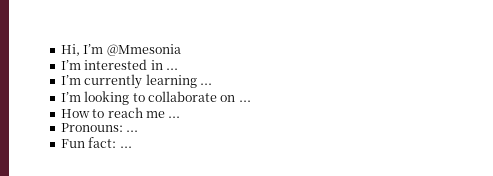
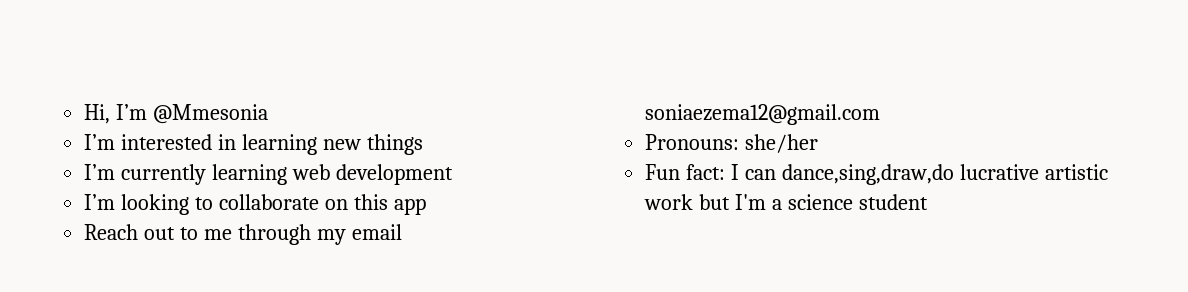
- I’m interested in ...
+ I’m interested in learning new things
- I’m currently learning ...
+ I’m currently learning web development
- I’m looking to collaborate on ...
- How to reach me ...
+ I’m looking to collaborate on this app
+ Reach out to me through my email soniaezema12@gmail.com
- Pronouns: ...
+ Pronouns: she/her
- Fun fact: ...
+ Fun fact: I can dance,sing,draw,do lucrative artistic work but I'm a science student

